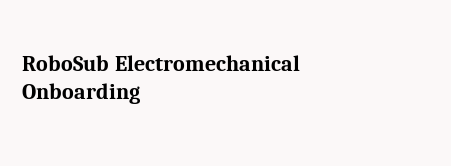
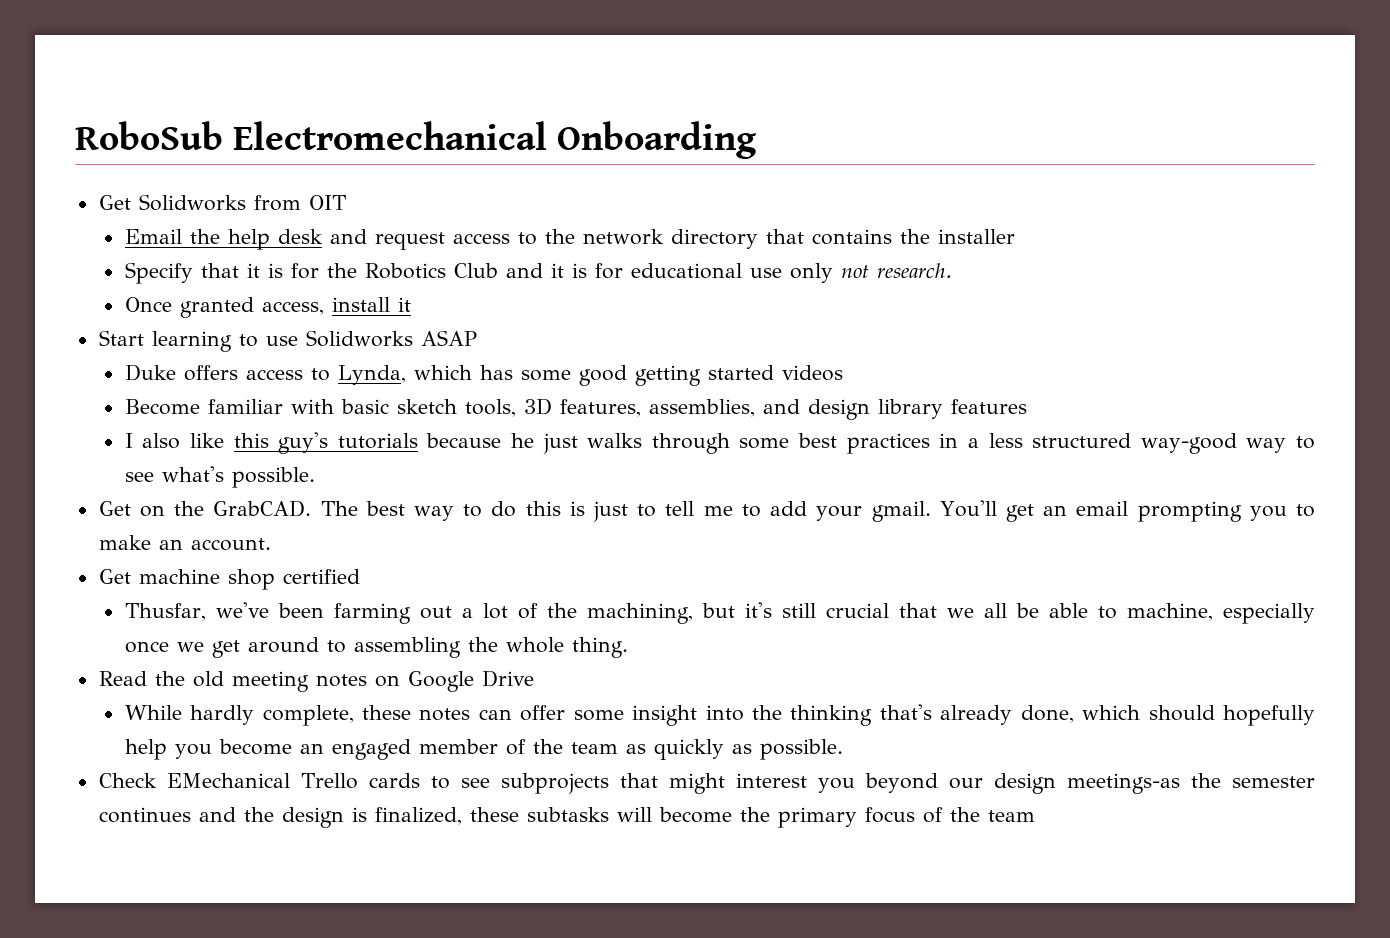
+ Get Solidworks from OIT
+ Email the help desk and request access to the network directory that contains the installer
+ Specify that it is for the Robotics Club and it is for educational use only not research.
+ Once granted access, install it
+ Start learning to use Solidworks ASAP
+ Duke offers access to Lynda, which has some good getting started videos
+ Become familiar with basic sketch tools, 3D features, assemblies, and design library features
+ I also like this guy's tutorials because he just walks through some best practices in a less structured way-good way to see what's possible.
+ Get on the GrabCAD. The best way to do this is just to tell me to add your gmail. You'll get an email prompting you to make an account.
+ Get machine shop certified
+ Thusfar, we've been farming out a lot of the machining, but it's still crucial that we all be able to machine, especially once we get around to assembling the whole thing.
+ Read the old meeting notes on Google Drive
+ While hardly complete, these notes can offer some insight into the thinking that's already done, which should hopefully help you become an engaged member of the team as quickly as possible.
+ Check EMechanical Trello cards to see subprojects that might interest you beyond our design meetings-as the semester continues and the design is finalized, these subtasks will become the primary focus of the team

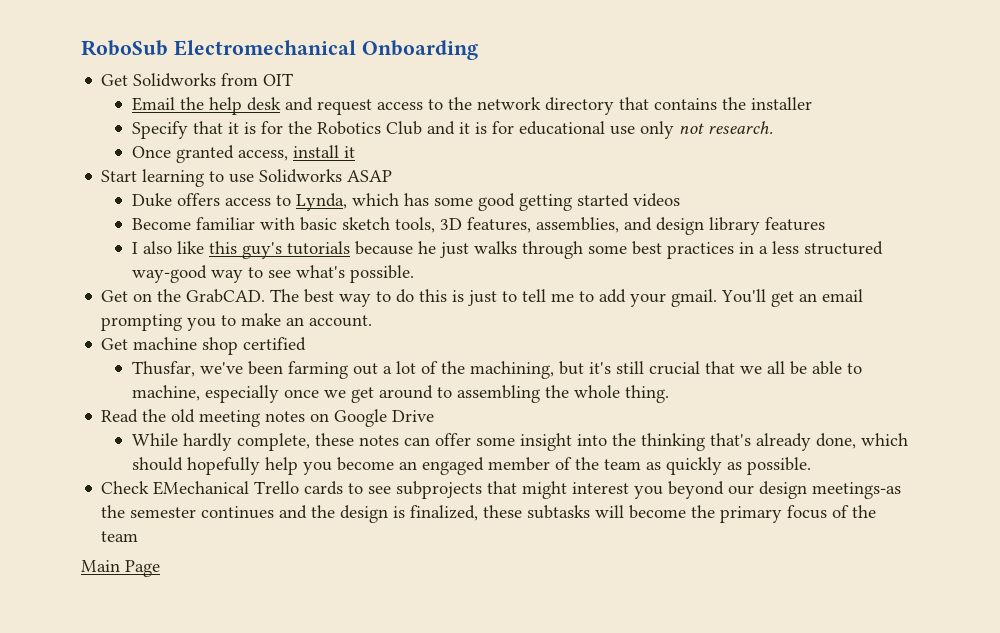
+ Main Page

